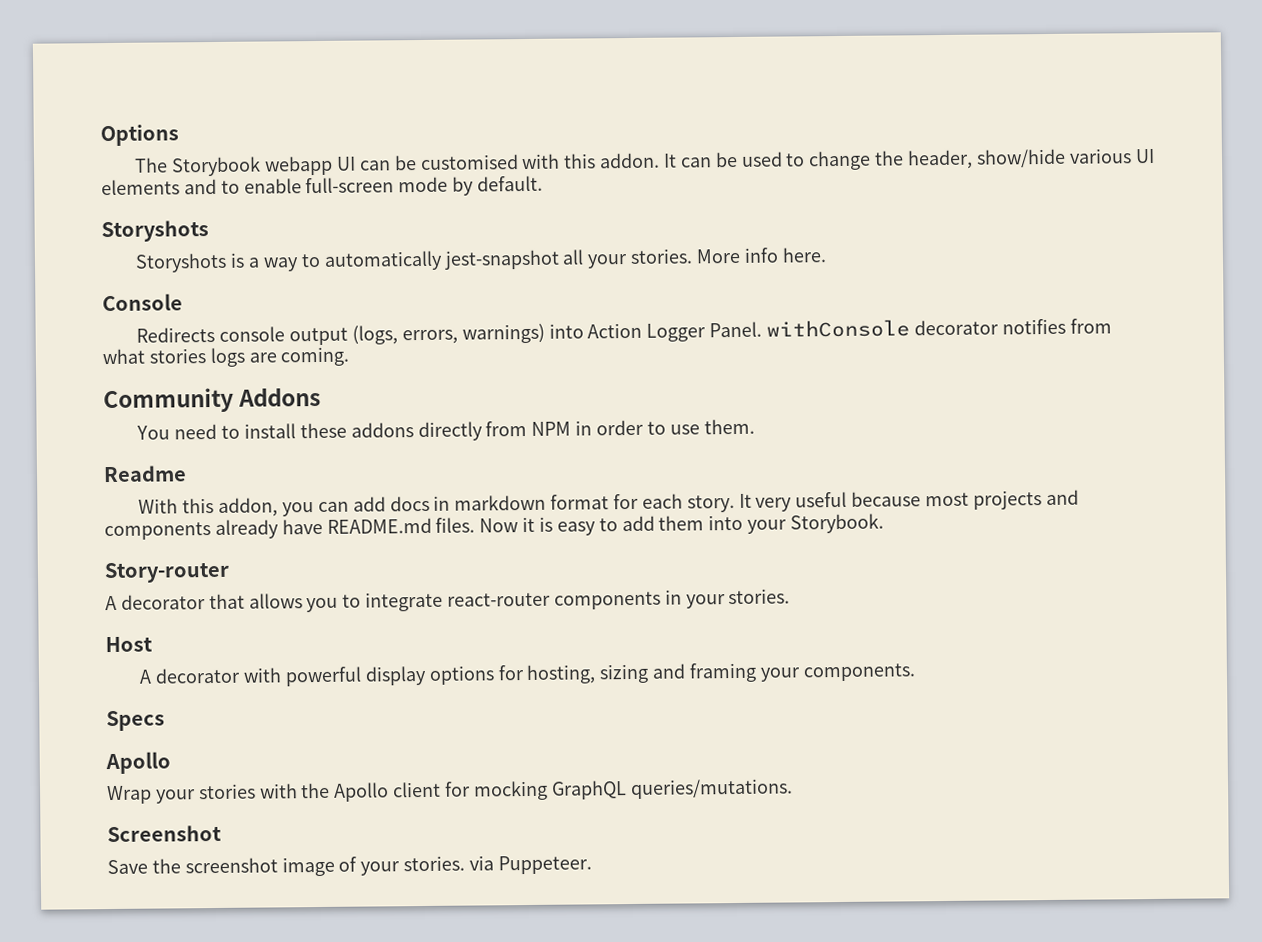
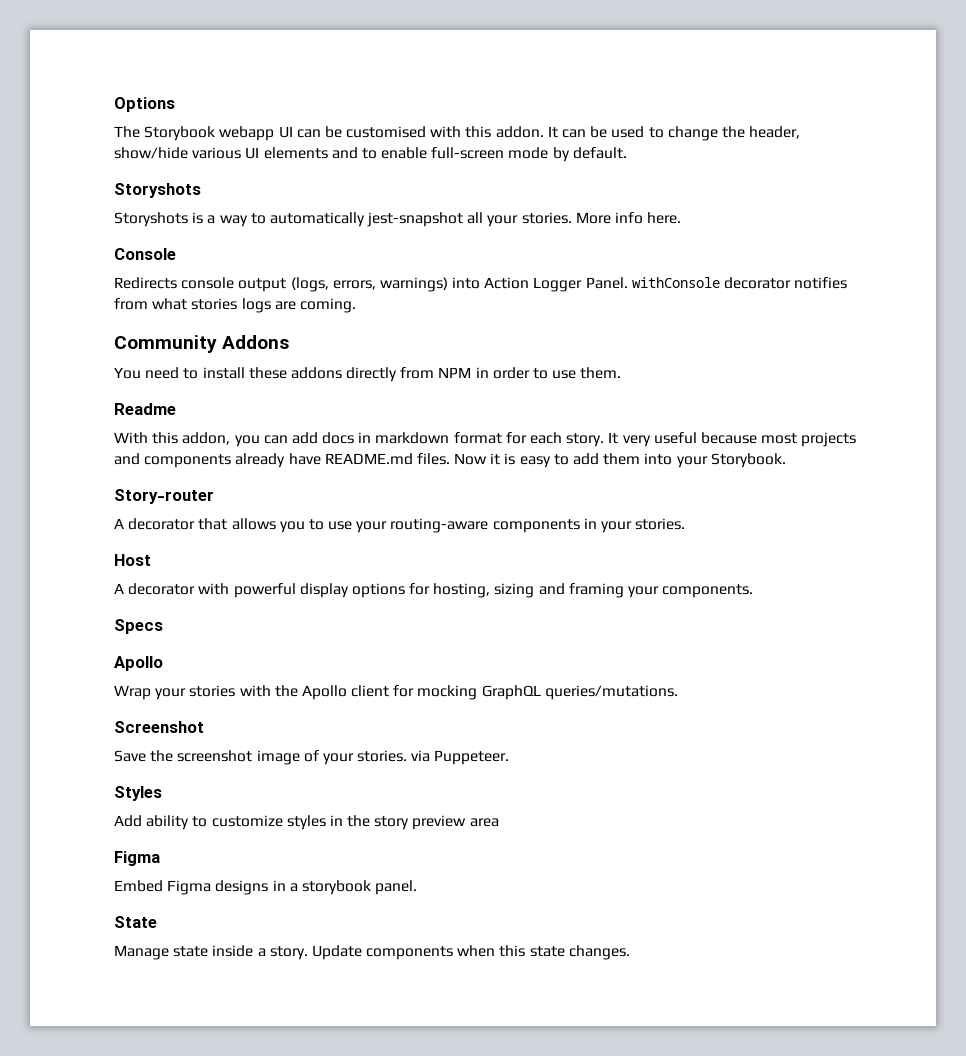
- A decorator that allows you to integrate react-router components in your stories.
+ A decorator that allows you to use your routing-aware components in your stories.
+ Styles
+ Add ability to customize styles in the story preview area
+ Figma
+ Embed Figma designs in a storybook panel.
+ State
+ Manage state inside a story. Update components when this state changes.

